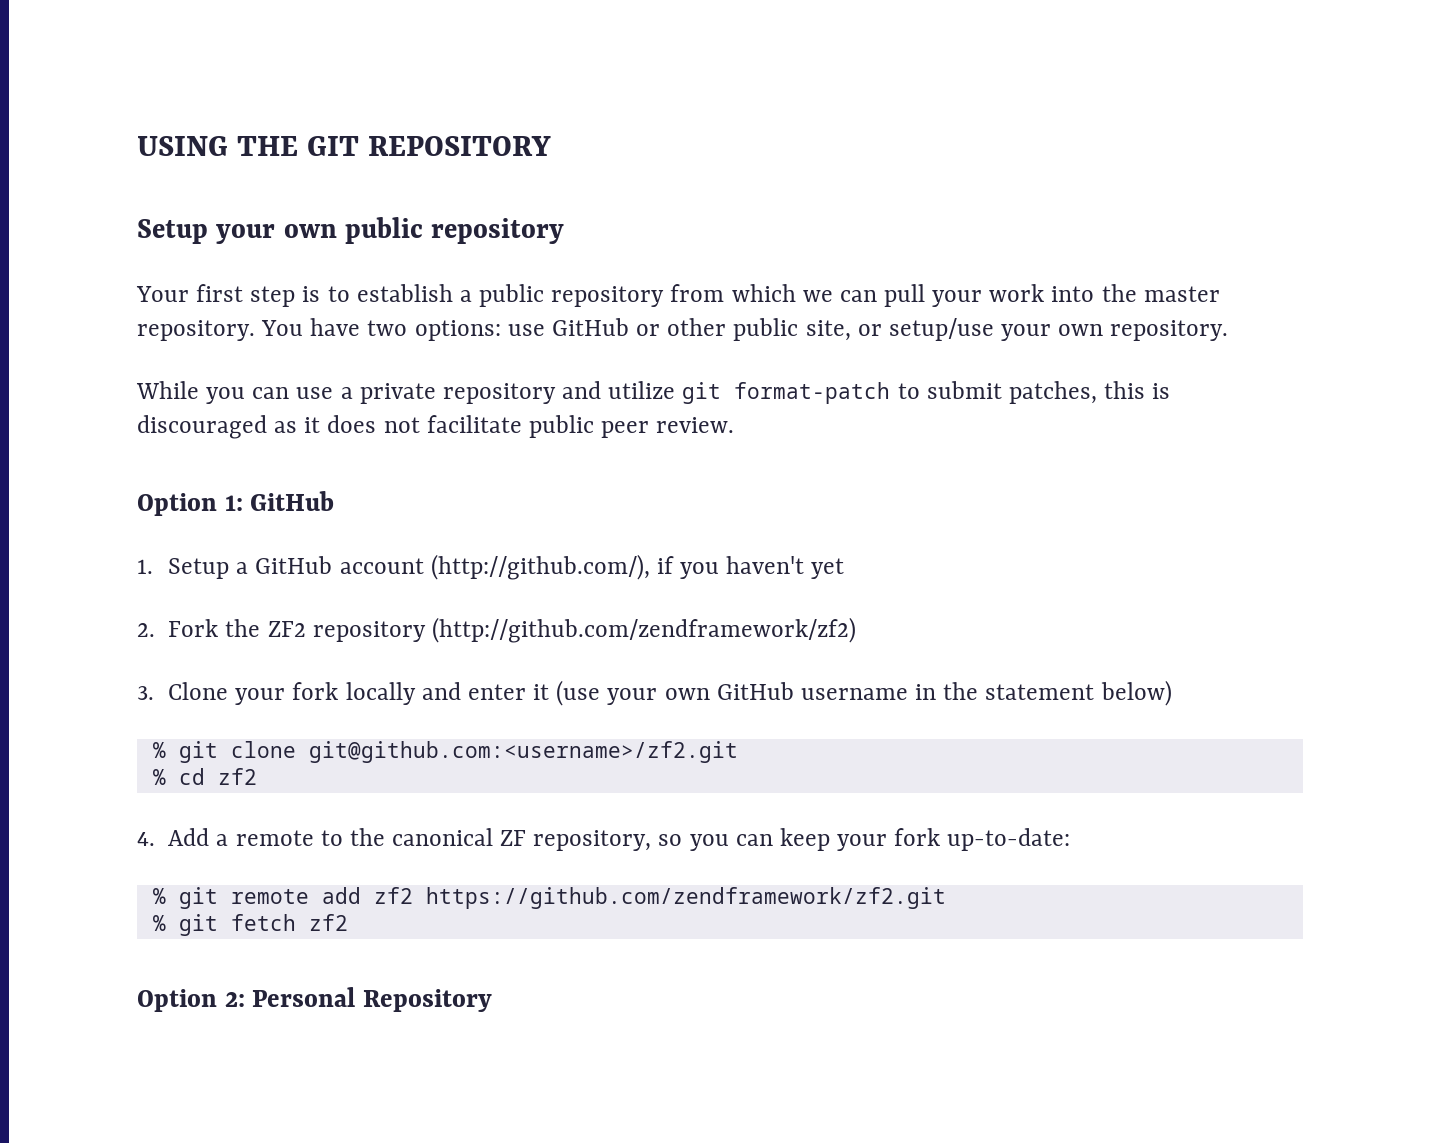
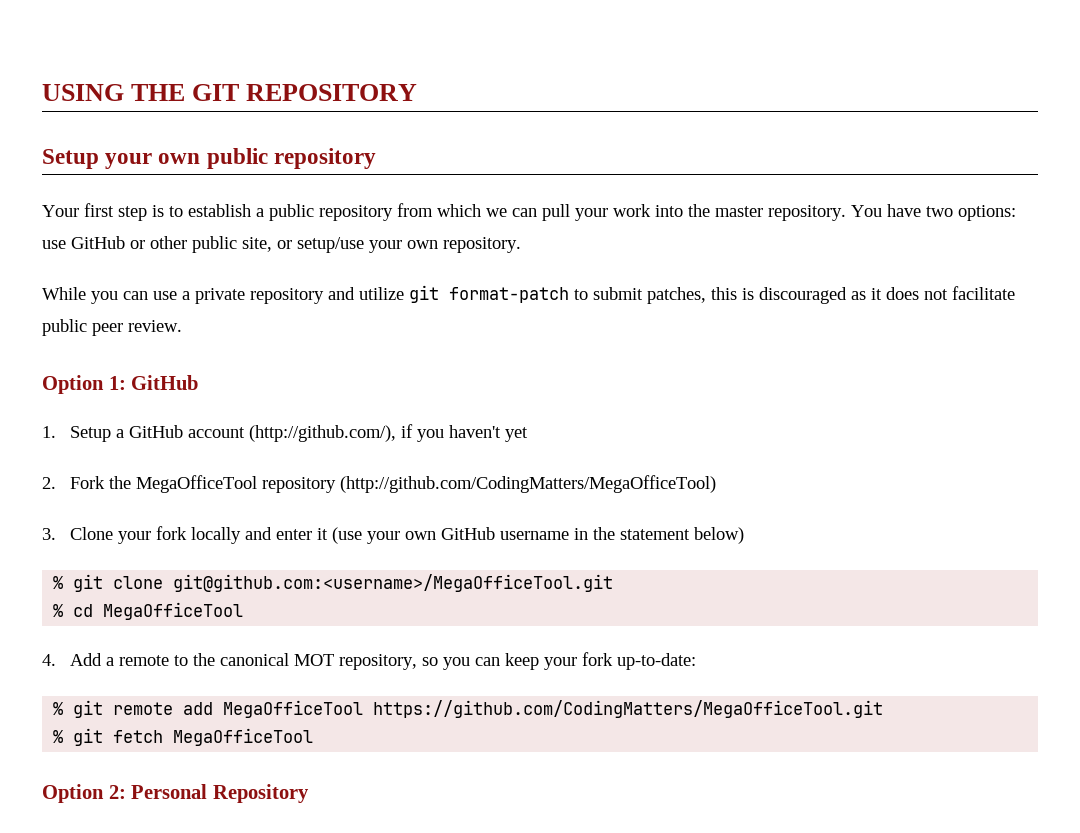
- 2. Fork the ZF2 repository (http://github.com/zendframework/zf2)
+ 2. Fork the MegaOfficeTool repository (http://github.com/CodingMatters/MegaOfficeTool)
- % git clone git@github.com:<username>/zf2.git
+ % git clone git@github.com:<username>/MegaOfficeTool.git
- % cd zf2
+ % cd MegaOfficeTool
- 4. Add a remote to the canonical ZF repository, so you can keep your fork up-to-date:
+ 4. Add a remote to the canonical MOT repository, so you can keep your fork up-to-date:
- % git remote add zf2 https://github.com/zendframework/zf2.git
+ % git remote add MegaOfficeTool https://github.com/CodingMatters/MegaOfficeTool.git
- % git fetch zf2
+ % git fetch MegaOfficeTool

